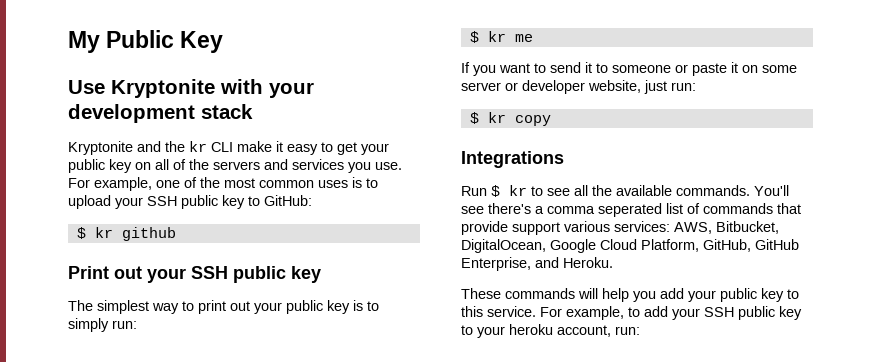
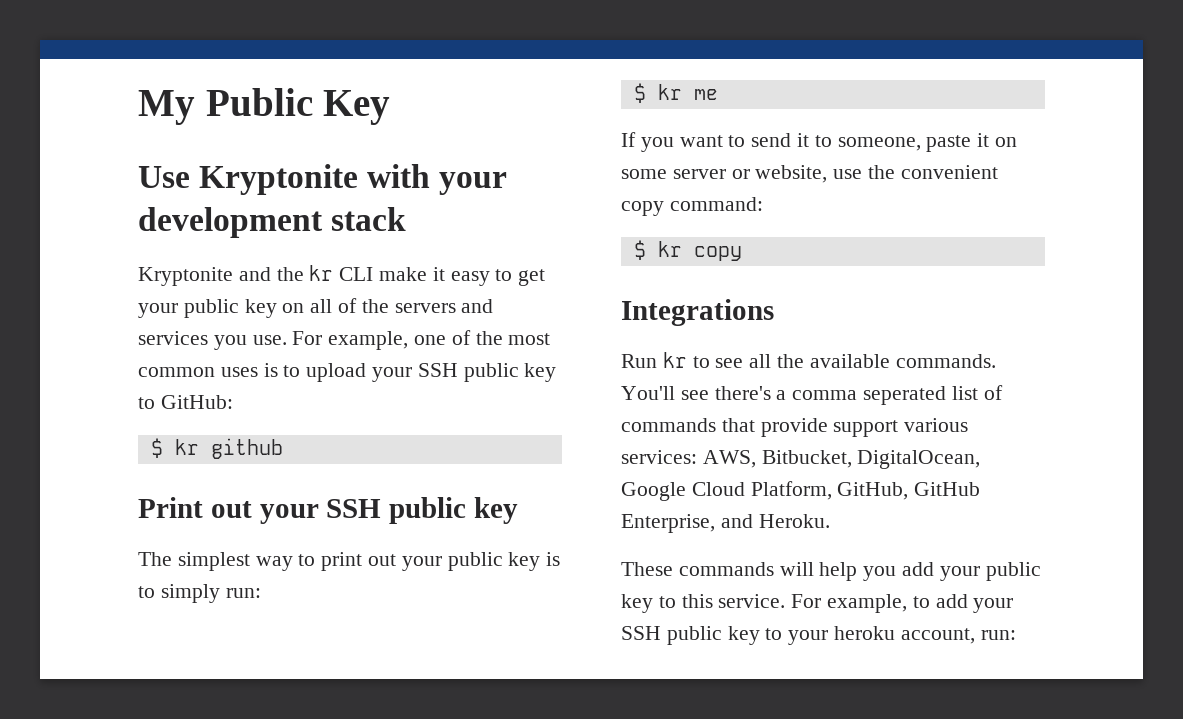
- If you want to send it to someone or paste it on some server or developer website, just run:
+ If you want to send it to someone, paste it on some server or website, use the convenient copy command:
- Run $ kr to see all the available commands.
+ Run kr to see all the available commands.

